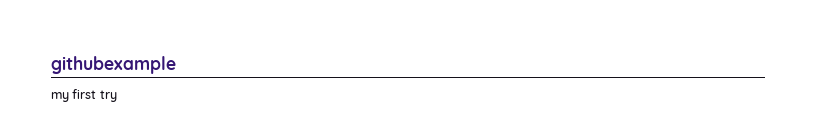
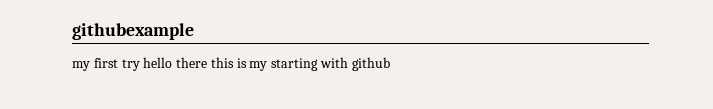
- my first try
+ my first try hello there this is my starting with github

